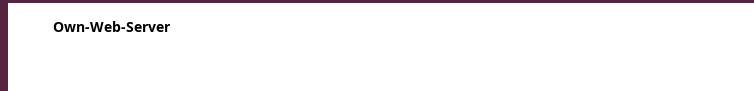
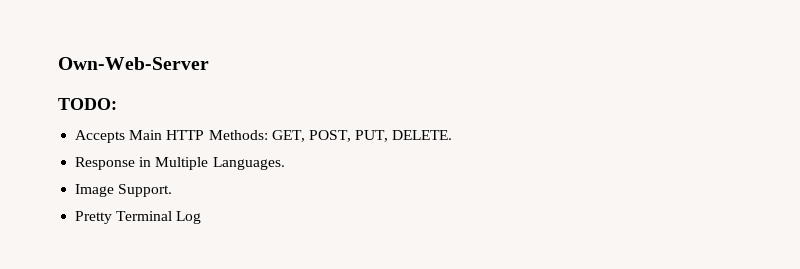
+ TODO:
+ Accepts Main HTTP Methods: GET, POST, PUT, DELETE.
+ Response in Multiple Languages.
+ Image Support.
+ Pretty Terminal Log

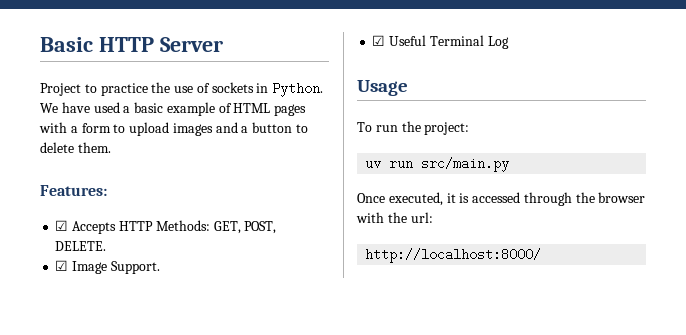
- Own-Web-Server
- TODO:
- Accepts Main HTTP Methods: GET, POST, PUT, DELETE.
+ Basic HTTP Server
+ Project to practice the use of sockets in Python. We have used a basic example of HTML pages with a form to upload images and a button to delete them.
+ Features:
+ ☑ Accepts HTTP Methods: GET, POST, DELETE.
- Response in Multiple Languages.
- Image Support.
+ ☑ Image Support.
- Pretty Terminal Log
+ ☑ Useful Terminal Log
+ Usage
+ To run the project:
+ uv run src/main.py
+ Once executed, it is accessed through the browser with the url:
+ http://localhost:8000/

